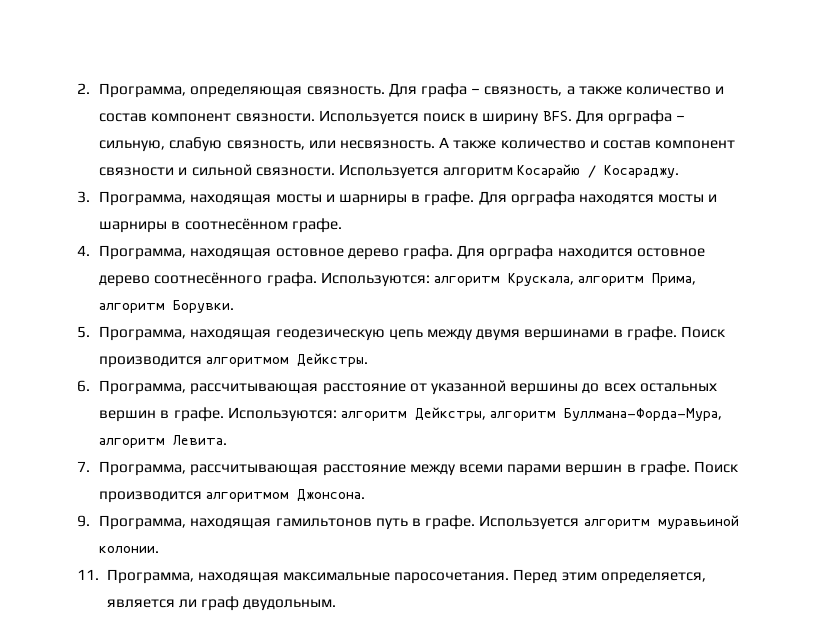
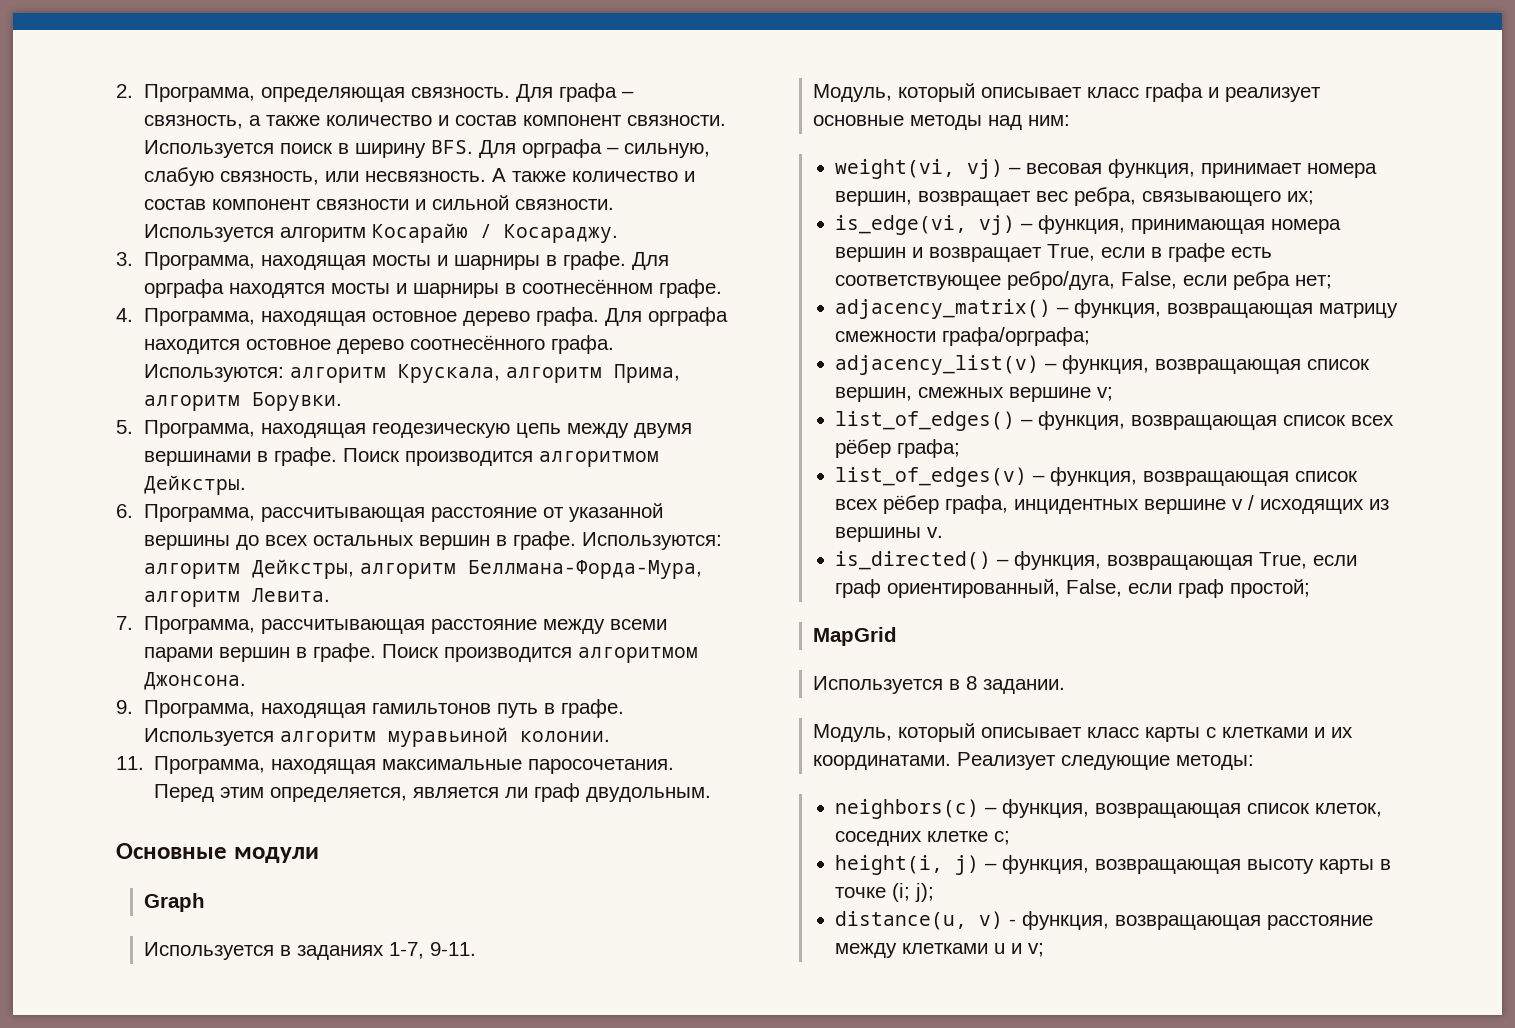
- Используются: алгоритм Дейкстры, алгоритм Буллмана-Форда-Мура, алгоритм Левита.
+ Используются: алгоритм Дейкстры, алгоритм Беллмана-Форда-Мура, алгоритм Левита.
+ Основные модули
+ Graph
+ Используется в заданиях 1-7, 9-11.
+ Модуль, который описывает класс графа и реализует основные методы над ним:
+ weight(vi, vj) – весовая функция, принимает номера вершин, возвращает вес ребра, связывающего их;
+ is_edge(vi, vj) – функция, принимающая номера вершин и возвращает True, если в графе есть соответствующее ребро/дуга, False, если ребра нет;
+ adjacency_matrix() – функция, возвращающая матрицу смежности графа/орграфа;
+ adjacency_list(v) – функция, возвращающая список вершин, смежных вершине v;
+ list_of_edges() – функция, возвращающая список всех рёбер графа;
+ list_of_edges(v) – функция, возвращающая список всех рёбер графа, инцидентных вершине v / исходящих из вершины v.
+ is_directed() – функция, возвращающая True, если граф ориентированный, False, если граф простой;
+ MapGrid
+ Используется в 8 задании.
+ Модуль, который описывает класс карты с клетками и их координатами. Реализует следующие методы:
+ neighbors(c) – функция, возвращающая список клеток, соседних клетке c;
+ height(i, j) – функция, возвращающая высоту карты в точке (i; j);
+ distance(u, v) - функция, возвращающая расстояние между клетками u и v;

